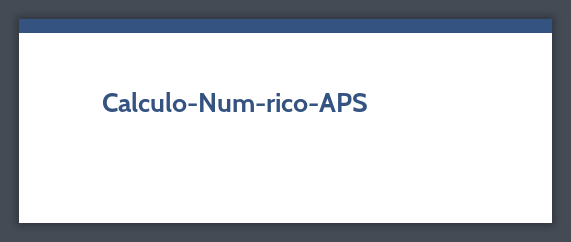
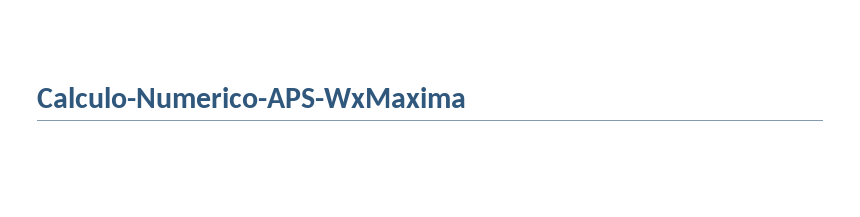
- Calculo-Num-rico-APS
+ Calculo-Numerico-APS-WxMaxima

